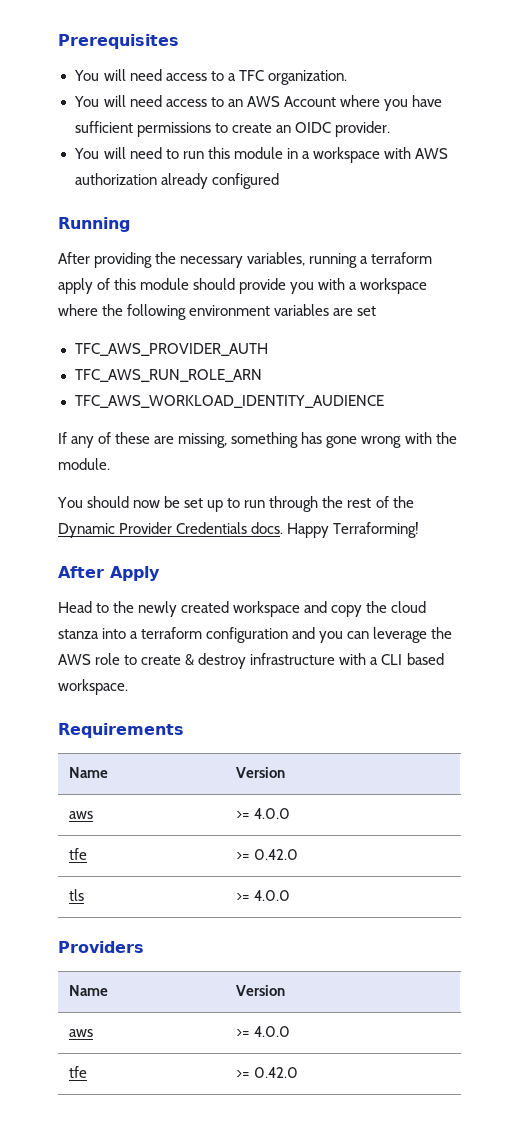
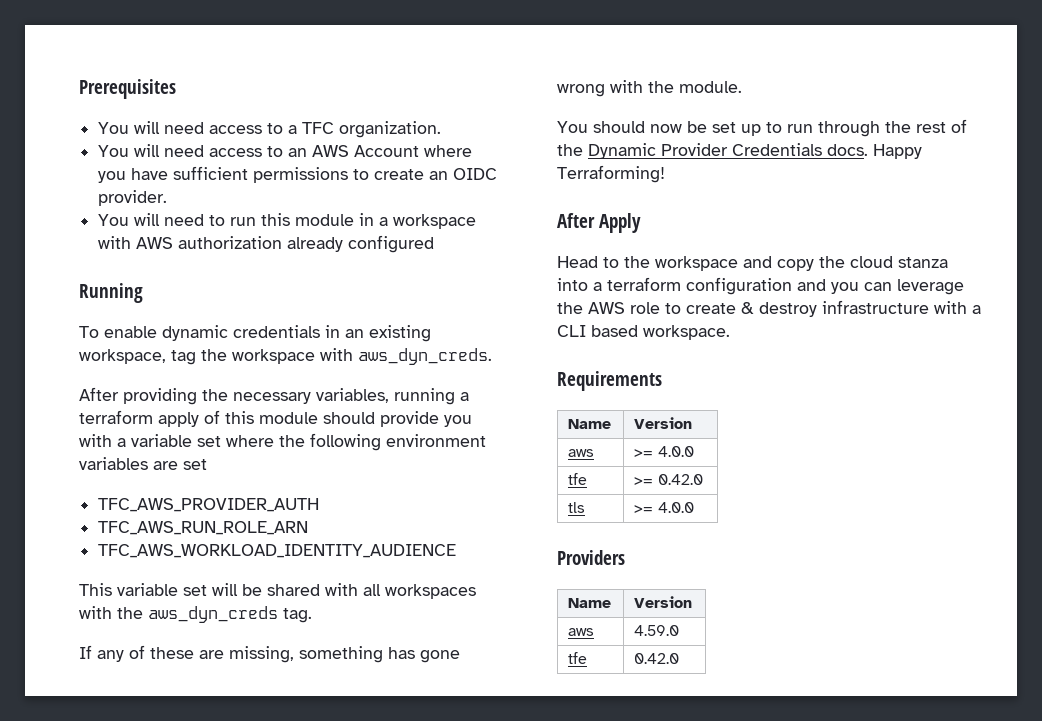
+ To enable dynamic credentials in an existing workspace, tag the workspace with aws_dyn_creds.
- After providing the necessary variables, running a terraform apply of this module should provide you with a workspace where the following environment variables are set
+ After providing the necessary variables, running a terraform apply of this module should provide you with a variable set where the following environment variables are set
+ This variable set will be shared with all workspaces with the aws_dyn_creds tag.
- Head to the newly created workspace and copy the cloud stanza into a terraform configuration and you can leverage the AWS role to create & destroy infrastructure with a CLI based workspace.
+ Head to the workspace and copy the cloud stanza into a terraform configuration and you can leverage the AWS role to create & destroy infrastructure with a CLI based workspace.
  Providers
  Name | Version
- aws | >= 4.0.0
- tfe | >= 0.42.0
+ aws | 4.59.0
+ tfe | 0.42.0

